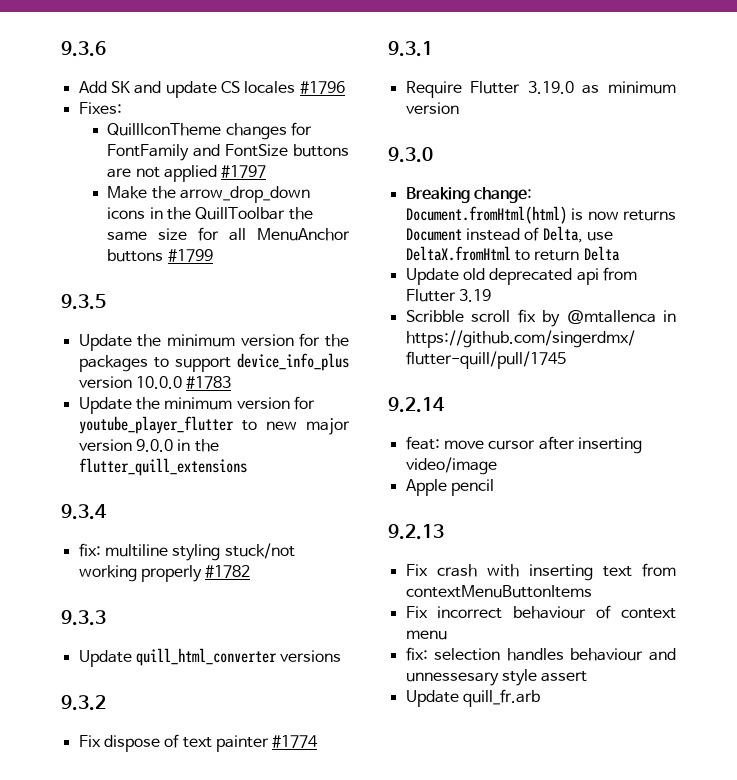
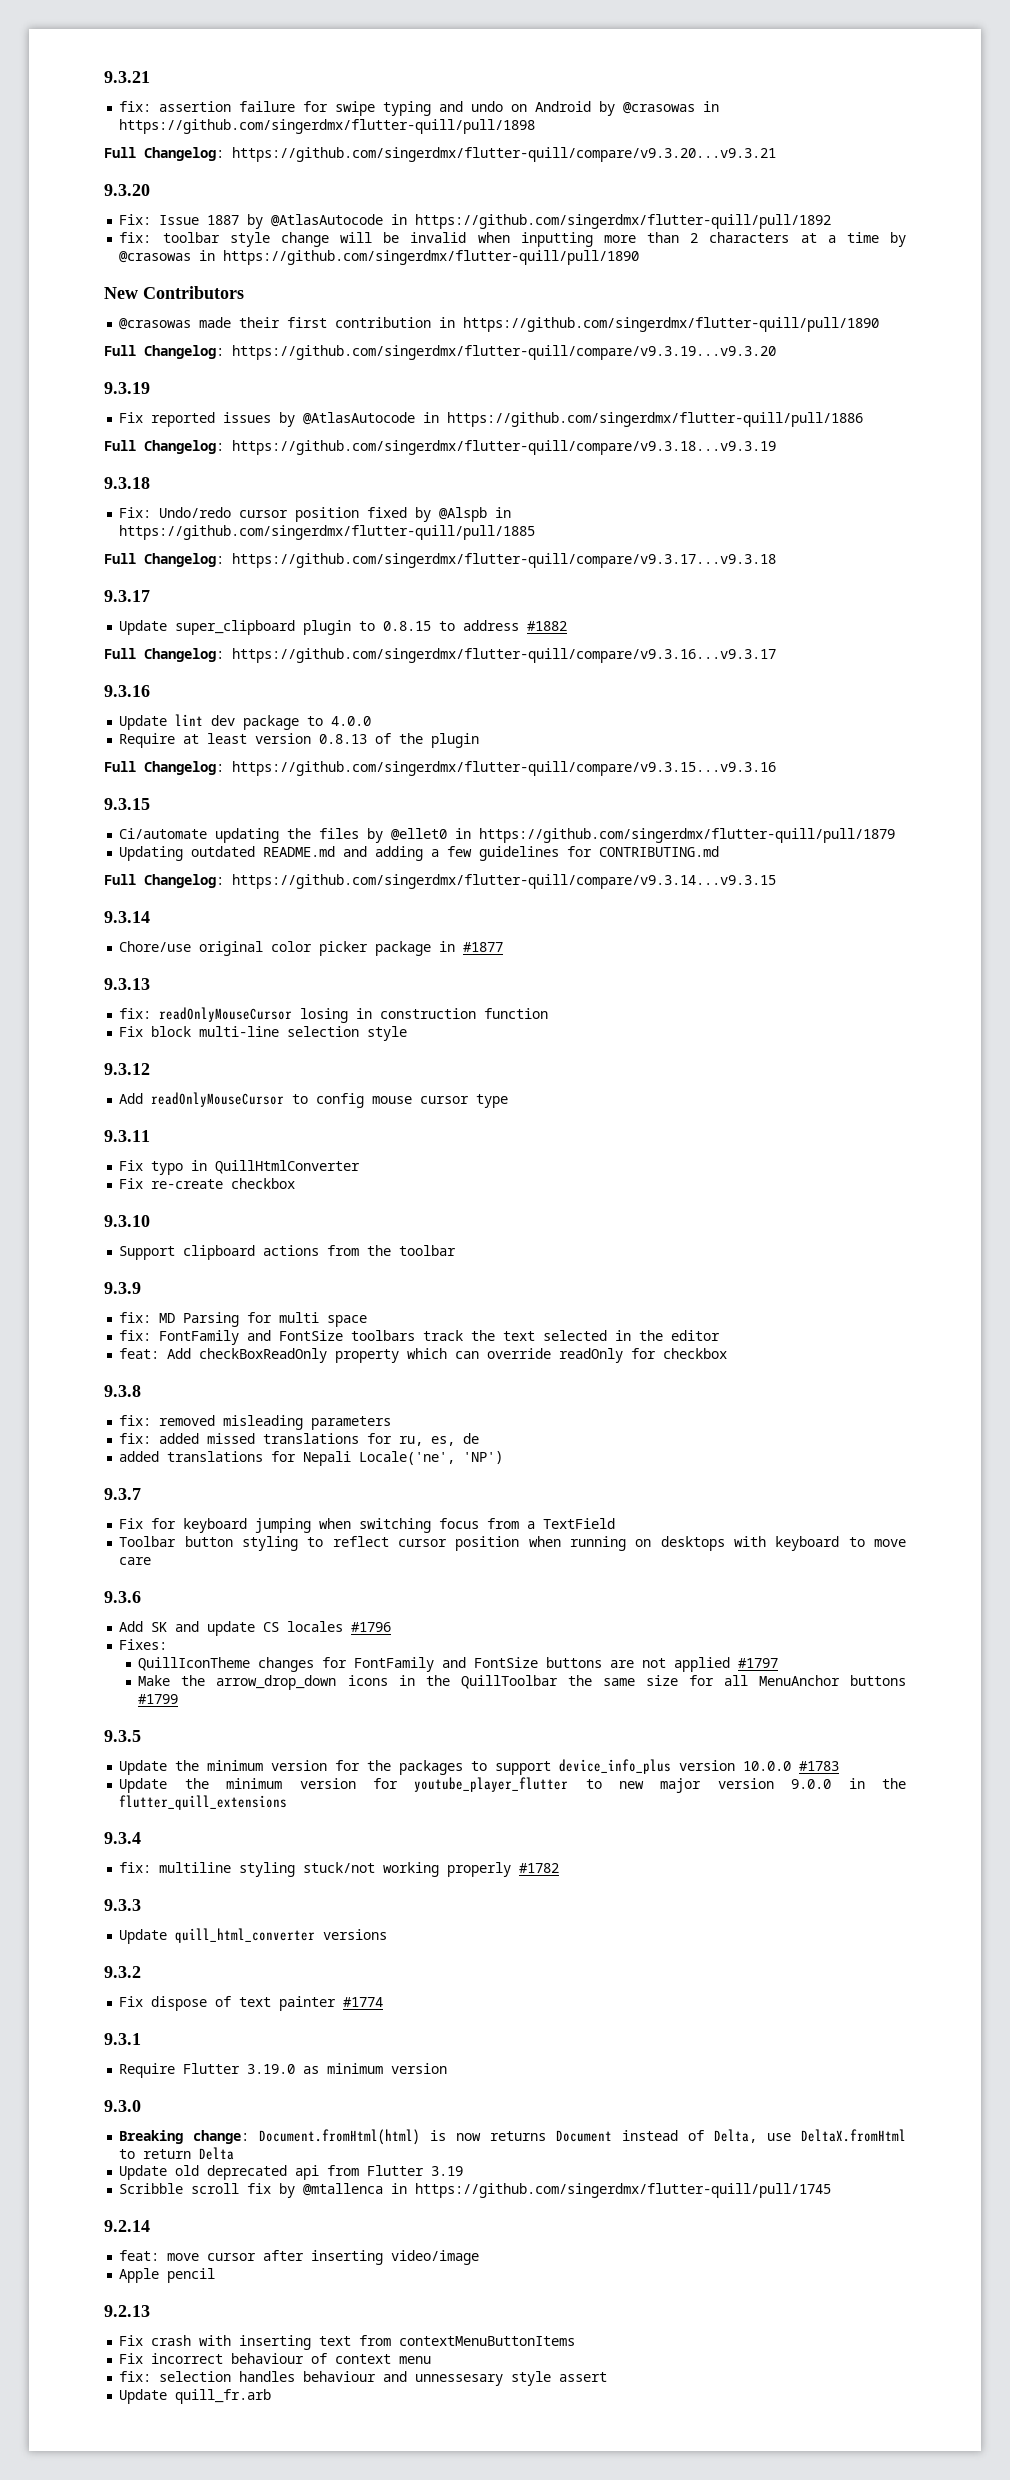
+ 9.3.21
+ fix: assertion failure for swipe typing and undo on Android by @crasowas in https://github.com/singerdmx/flutter-quill/pull/1898
+ Full Changelog: https://github.com/singerdmx/flutter-quill/compare/v9.3.20...v9.3.21
+ 9.3.20
+ Fix: Issue 1887 by @AtlasAutocode in https://github.com/singerdmx/flutter-quill/pull/1892
+ fix: toolbar style change will be invalid when inputting more than 2 characters at a time by @crasowas in https://github.com/singerdmx/flutter-quill/pull/1890
+ New Contributors
+ @crasowas made their first contribution in https://github.com/singerdmx/flutter-quill/pull/1890
+ Full Changelog: https://github.com/singerdmx/flutter-quill/compare/v9.3.19...v9.3.20
+ 9.3.19
+ Fix reported issues by @AtlasAutocode in https://github.com/singerdmx/flutter-quill/pull/1886
+ Full Changelog: https://github.com/singerdmx/flutter-quill/compare/v9.3.18...v9.3.19
+ 9.3.18
+ Fix: Undo/redo cursor position fixed by @Alspb in https://github.com/singerdmx/flutter-quill/pull/1885
+ Full Changelog: https://github.com/singerdmx/flutter-quill/compare/v9.3.17...v9.3.18
+ 9.3.17
+ Update super_clipboard plugin to 0.8.15 to address #1882
+ Full Changelog: https://github.com/singerdmx/flutter-quill/compare/v9.3.16...v9.3.17
+ 9.3.16
+ Update lint dev package to 4.0.0
+ Require at least version 0.8.13 of the plugin
+ Full Changelog: https://github.com/singerdmx/flutter-quill/compare/v9.3.15...v9.3.16
+ 9.3.15
+ Ci/automate updating the files by @ellet0 in https://github.com/singerdmx/flutter-quill/pull/1879
+ Updating outdated README.md and adding a few guidelines for CONTRIBUTING.md
+ Full Changelog: https://github.com/singerdmx/flutter-quill/compare/v9.3.14...v9.3.15
+ 9.3.14
+ Chore/use original color picker package in #1877
+ 9.3.13
+ fix: readOnlyMouseCursor losing in construction function
+ Fix block multi-line selection style
+ 9.3.12
+ Add readOnlyMouseCursor to config mouse cursor type
+ 9.3.11
+ Fix typo in QuillHtmlConverter
+ Fix re-create checkbox
+ 9.3.10
+ Support clipboard actions from the toolbar
+ 9.3.9
+ fix: MD Parsing for multi space
+ fix: FontFamily and FontSize toolbars track the text selected in the editor
+ feat: Add checkBoxReadOnly property which can override readOnly for checkbox
+ 9.3.8
+ fix: removed misleading parameters
+ fix: added missed translations for ru, es, de
+ added translations for Nepali Locale('ne', 'NP')
+ 9.3.7
+ Fix for keyboard jumping when switching focus from a TextField
+ Toolbar button styling to reflect cursor position when running on desktops with keyboard to move care

